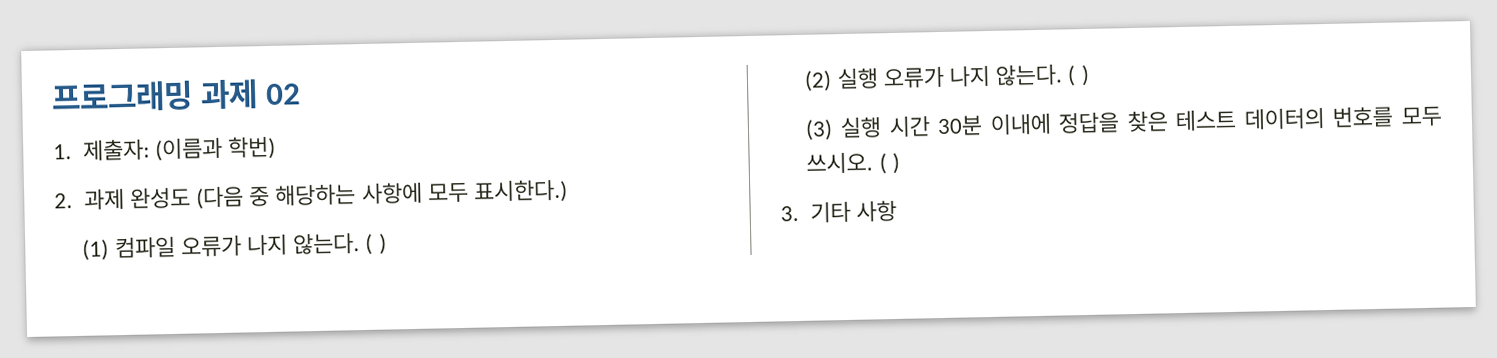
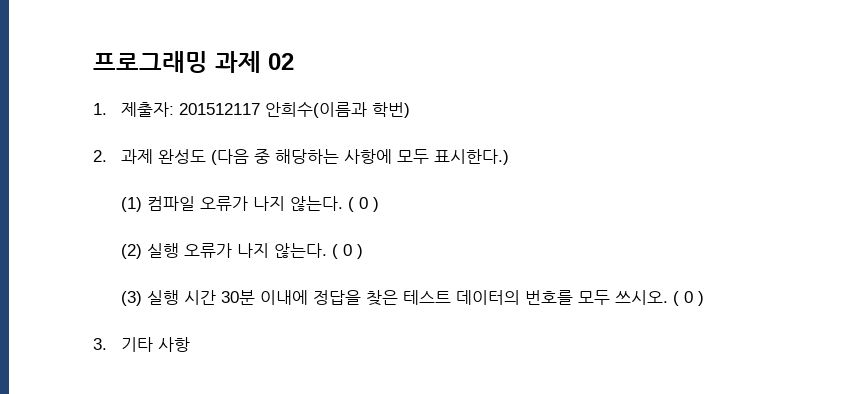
- 1. 제출자: (이름과 학번)
+ 1. 제출자: 201512117 안희수(이름과 학번)
- (1) 컴파일 오류가 나지 않는다. ( )
+ (1) 컴파일 오류가 나지 않는다. ( 0 )
- (2) 실행 오류가 나지 않는다. ( )
+ (2) 실행 오류가 나지 않는다. ( 0 )
- (3) 실행 시간 30분 이내에 정답을 찾은 테스트 데이터의 번호를 모두 쓰시오. ( )
+ (3) 실행 시간 30분 이내에 정답을 찾은 테스트 데이터의 번호를 모두 쓰시오. ( 0 )

